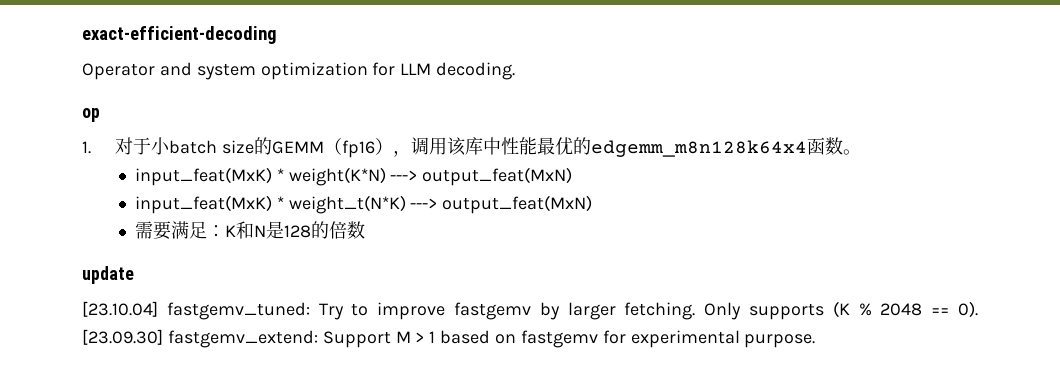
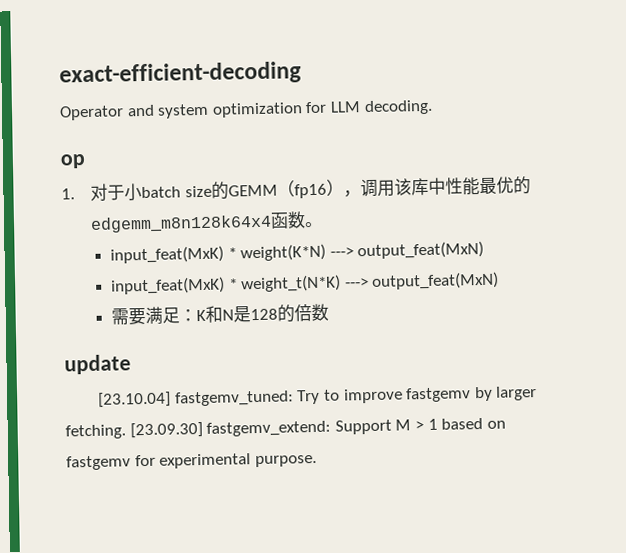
- Only supports (K % 2048 == 0).

